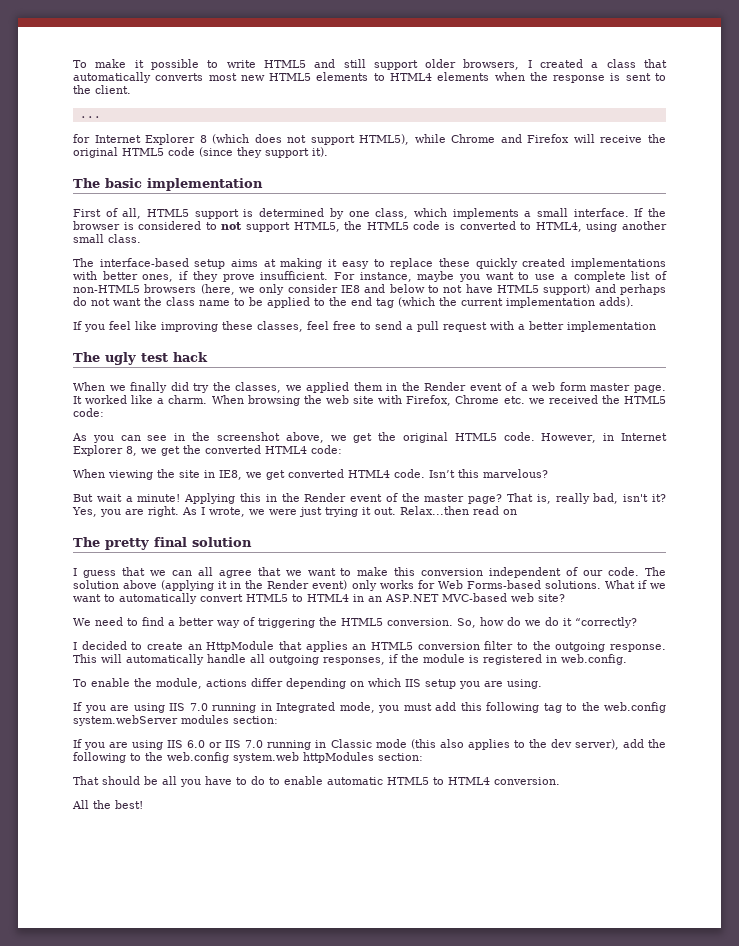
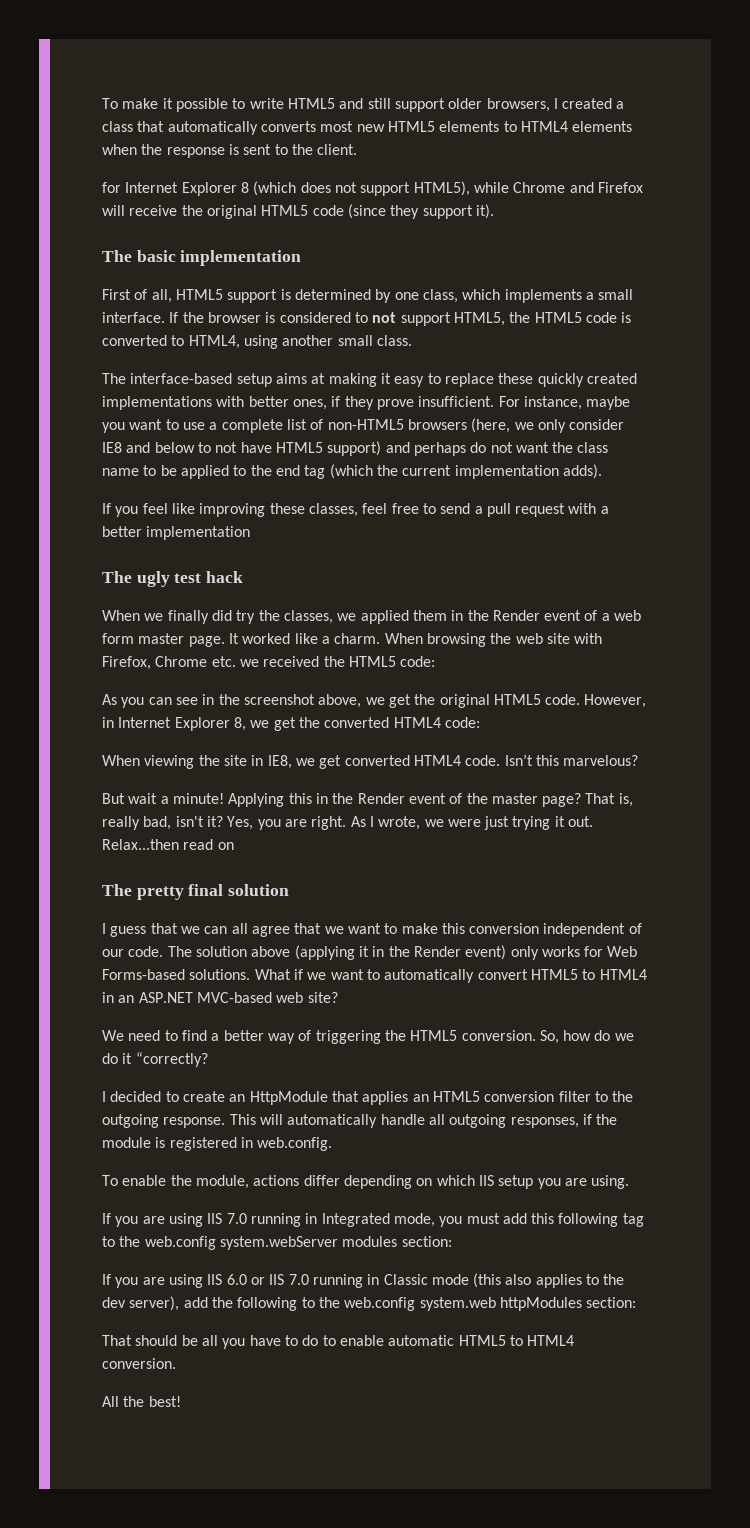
- ...

